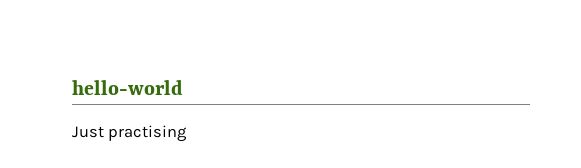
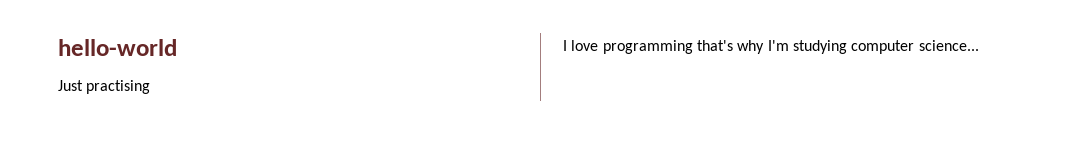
+ I love programming that's why I'm studying computer science...

